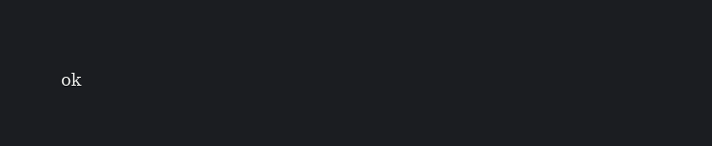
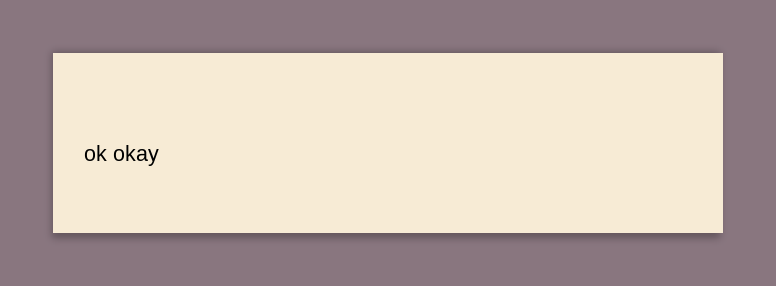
- ok
+ ok okay

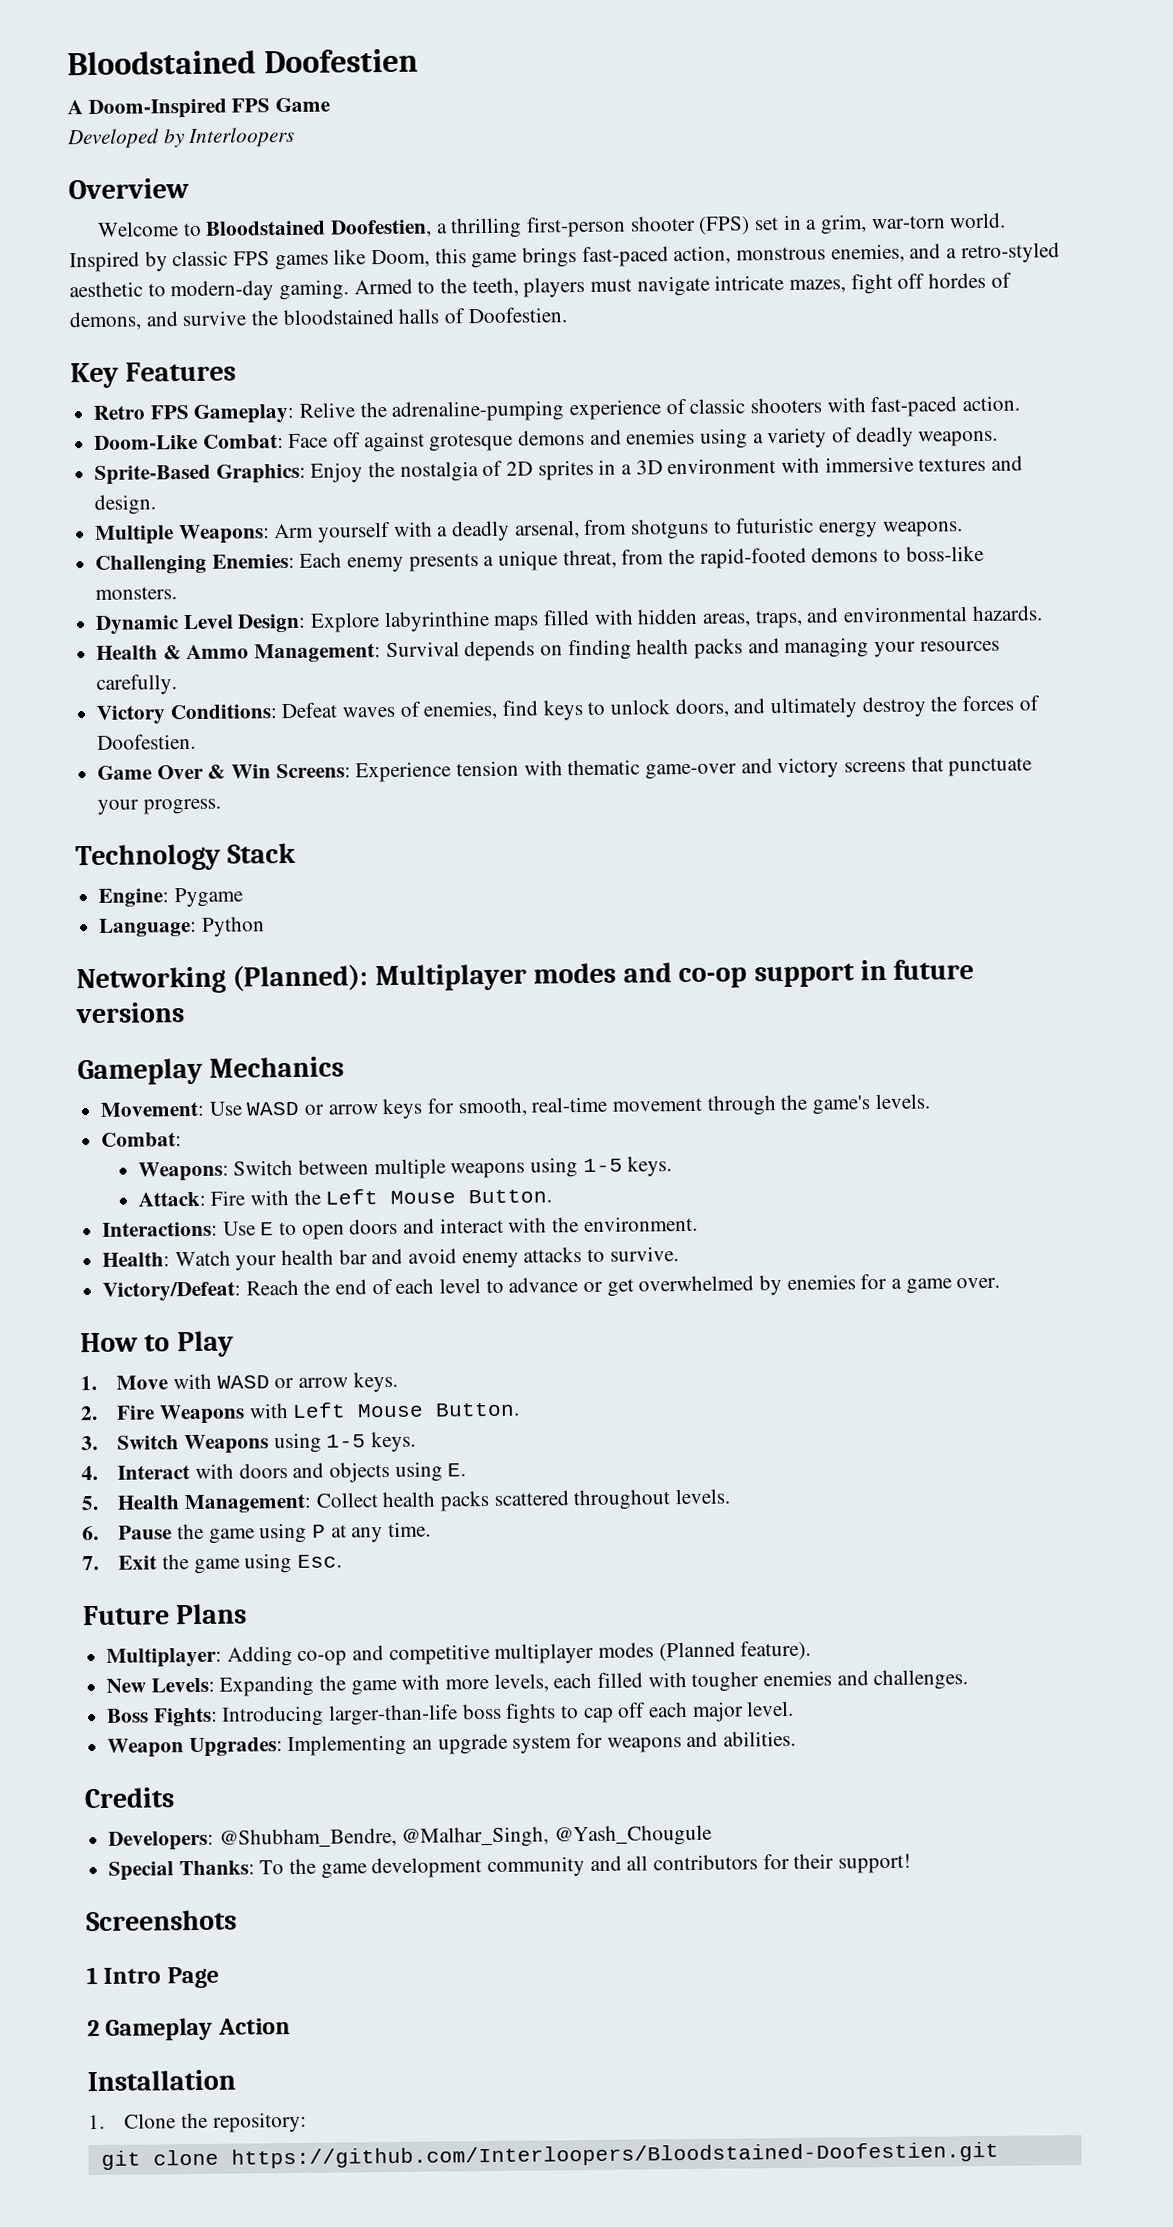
- ok okay
+ Bloodstained Doofestien
+ A Doom-Inspired FPS Game
+ Developed by Interloopers
+ Overview
+ Welcome to Bloodstained Doofestien, a thrilling first-person shooter (FPS) set in a grim, war-torn world. Inspired by classic FPS games like Doom, this game brings fast-paced action, monstrous enemies, and a retro-styled aesthetic to modern-day gaming. Armed to the teeth, players must navigate intricate mazes, fight off hordes of demons, and survive the bloodstained halls of Doofestien.
+ Key Features
+ Retro FPS Gameplay: Relive the adrenaline-pumping experience of classic shooters with fast-paced action.
+ Doom-Like Combat: Face off against grotesque demons and enemies using a variety of deadly weapons.
+ Sprite-Based Graphics: Enjoy the nostalgia of 2D sprites in a 3D environment with immersive textures and design.
+ Multiple Weapons: Arm yourself with a deadly arsenal, from shotguns to futuristic energy weapons.
+ Challenging Enemies: Each enemy presents a unique threat, from the rapid-footed demons to boss-like monsters.
+ Dynamic Level Design: Explore labyrinthine maps filled with hidden areas, traps, and environmental hazards.
+ Health & Ammo Management: Survival depends on finding health packs and managing your resources carefully.
+ Victory Conditions: Defeat waves of enemies, find keys to unlock doors, and ultimately destroy the forces of Doofestien.
+ Game Over & Win Screens: Experience tension with thematic game-over and victory screens that punctuate your progress.
+ Technology Stack
+ Engine: Pygame
+ Language: Python
+ Networking (Planned): Multiplayer modes and co-op support in future versions
+ Gameplay Mechanics
+ Movement: Use WASD or arrow keys for smooth, real-time movement through the game's levels.
+ Combat:
+ Weapons: Switch between multiple weapons using 1-5 keys.
+ Attack: Fire with the Left Mouse Button.
+ Interactions: Use E to open doors and interact with the environment.
+ Health: Watch your health bar and avoid enemy attacks to survive.
+ Victory/Defeat: Reach the end of each level to advance or get overwhelmed by enemies for a game over.
+ How to Play
+ 1. Move with WASD or arrow keys.
+ 2. Fire Weapons with Left Mouse Button.
+ 3. Switch Weapons using 1-5 keys.
+ 4. Interact with doors and objects using E.
+ 5. Health Management: Collect health packs scattered throughout levels.
+ 6. Pause the game using P at any time.
+ 7. Exit the game using Esc.
+ Future Plans
+ Multiplayer: Adding co-op and competitive multiplayer modes (Planned feature).
+ New Levels: Expanding the game with more levels, each filled with tougher enemies and challenges.
+ Boss Fights: Introducing larger-than-life boss fights to cap off each major level.
+ Weapon Upgrades: Implementing an upgrade system for weapons and abilities.
+ Credits
+ Developers: @Shubham_Bendre, @Malhar_Singh, @Yash_Chougule
+ Special Thanks: To the game development community and all contributors for their support!
+ Screenshots
+ 1 Intro Page
+ 2 Gameplay Action
+ Installation
+ 1. Clone the repository:
+ git clone https://github.com/Interloopers/Bloodstained-Doofestien.git

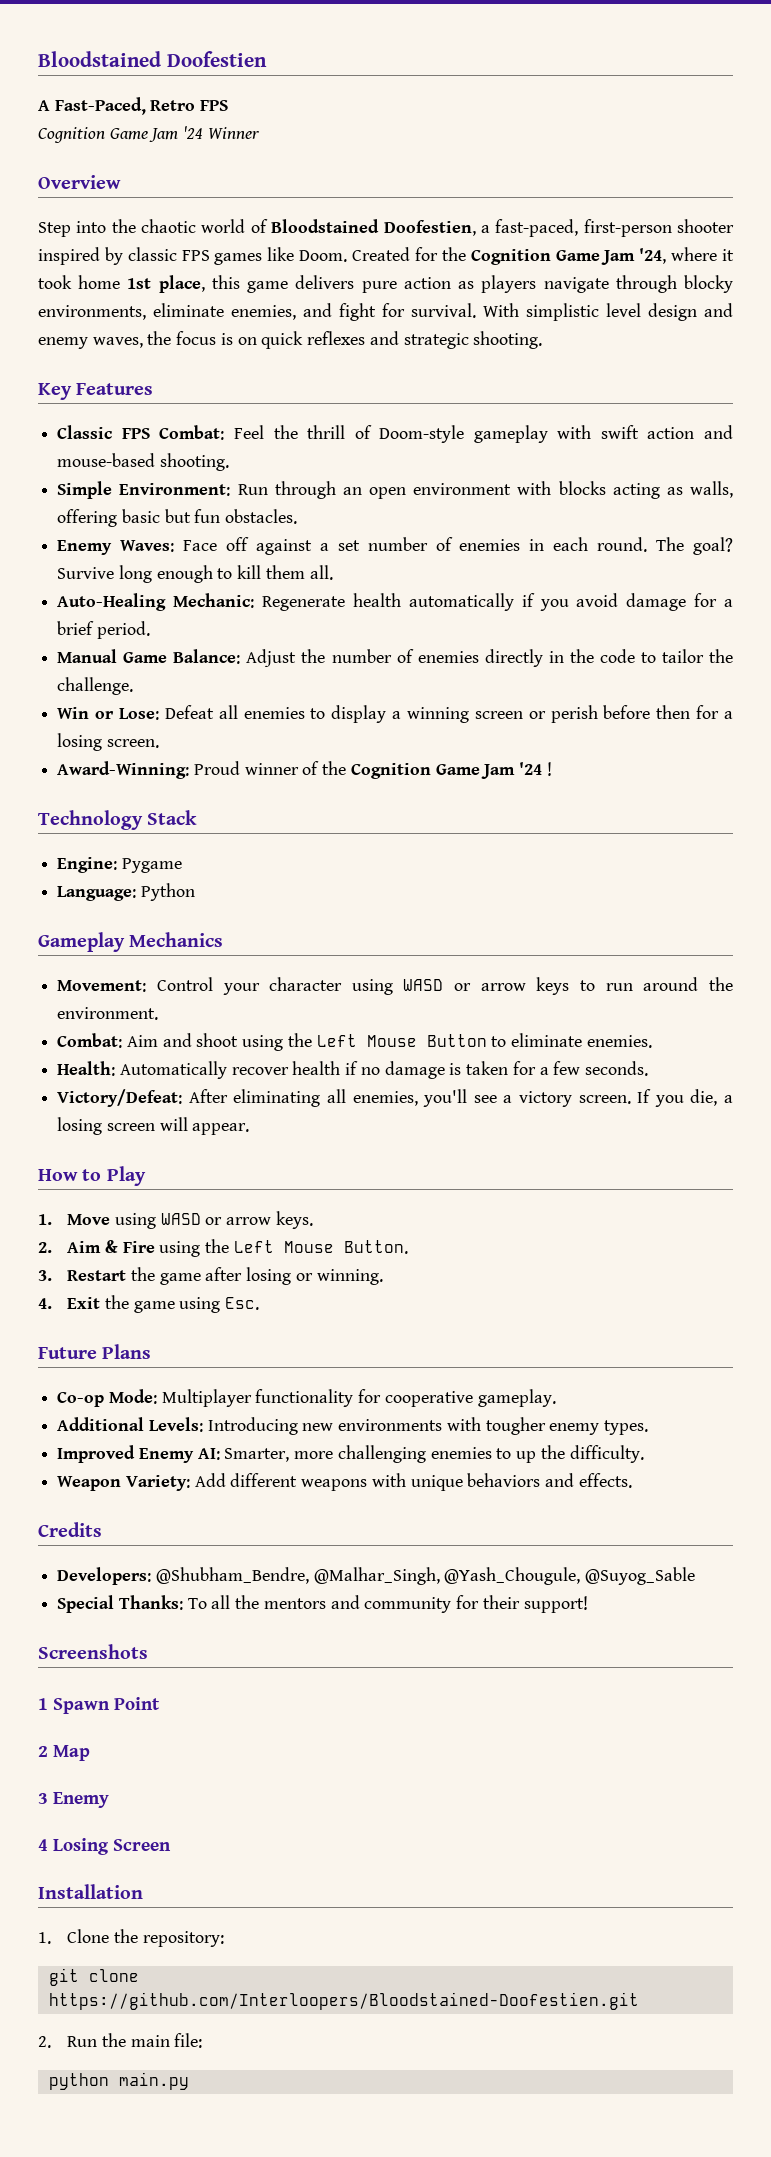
- A Doom-Inspired FPS Game
- Developed by Interloopers
+ A Fast-Paced, Retro FPS
+ Cognition Game Jam '24 Winner
  Overview
- Welcome to Bloodstained Doofestien, a thrilling first-person shooter (FPS) set in a grim, war-torn world. Inspired by classic FPS games like Doom, this game brings fast-paced action, monstrous enemies, and a retro-styled aesthetic to modern-day gaming. Armed to the teeth, players must navigate intricate mazes, fight off hordes of demons, and survive the bloodstained halls of Doofestien.
+ Step into the chaotic world of Bloodstained Doofestien, a fast-paced, first-person shooter inspired by classic FPS games like Doom. Created for the Cognition Game Jam '24, where it took home 1st place, this game delivers pure action as players navigate through blocky environments, eliminate enemies, and fight for survival. With simplistic level design and enemy waves, the focus is on quick reflexes and strategic shooting.
  Key Features
- Retro FPS Gameplay: Relive the adrenaline-pumping experience of classic shooters with fast-paced action.
- Doom-Like Combat: Face off against grotesque demons and enemies using a variety of deadly weapons.
- Sprite-Based Graphics: Enjoy the nostalgia of 2D sprites in a 3D environment with immersive textures and design.
- Multiple Weapons: Arm yourself with a deadly arsenal, from shotguns to futuristic energy weapons.
- Challenging Enemies: Each enemy presents a unique threat, from the rapid-footed demons to boss-like monsters.
- Dynamic Level Design: Explore labyrinthine maps filled with hidden areas, traps, and environmental hazards.
- Health & Ammo Management: Survival depends on finding health packs and managing your resources carefully.
- Victory Conditions: Defeat waves of enemies, find keys to unlock doors, and ultimately destroy the forces of Doofestien.
- Game Over & Win Screens: Experience tension with thematic game-over and victory screens that punctuate your progress.
+ Classic FPS Combat: Feel the thrill of Doom-style gameplay with swift action and mouse-based shooting.
+ Simple Environment: Run through an open environment with blocks acting as walls, offering basic but fun obstacles.
+ Enemy Waves: Face off against a set number of enemies in each round. The goal? Survive long enough to kill them all.
+ Auto-Healing Mechanic: Regenerate health automatically if you avoid damage for a brief period.
+ Manual Game Balance: Adjust the number of enemies directly in the code to tailor the challenge.
+ Win or Lose: Defeat all enemies to display a winning screen or perish before then for a losing screen.
+ Award-Winning: Proud winner of the Cognition Game Jam '24 !
- Networking (Planned): Multiplayer modes and co-op support in future versions
  Gameplay Mechanics
- Movement: Use WASD or arrow keys for smooth, real-time movement through the game's levels.
- Combat:
- Weapons: Switch between multiple weapons using 1-5 keys.
- Attack: Fire with the Left Mouse Button.
- Interactions: Use E to open doors and interact with the environment.
- Health: Watch your health bar and avoid enemy attacks to survive.
- Victory/Defeat: Reach the end of each level to advance or get overwhelmed by enemies for a game over.
+ Movement: Control your character using WASD or arrow keys to run around the environment.
+ Combat: Aim and shoot using the Left Mouse Button to eliminate enemies.
+ Health: Automatically recover health if no damage is taken for a few seconds.
+ Victory/Defeat: After eliminating all enemies, you'll see a victory screen. If you die, a losing screen will appear.
- 1. Move with WASD or arrow keys.
+ 1. Move using WASD or arrow keys.
- 2. Fire Weapons with Left Mouse Button.
+ 2. Aim & Fire using the Left Mouse Button.
- 3. Switch Weapons using 1-5 keys.
- 4. Interact with doors and objects using E.
- 5. Health Management: Collect health packs scattered throughout levels.
- 6. Pause the game using P at any time.
- 7. Exit the game using Esc.
+ 3. Restart the game after losing or winning.
+ 4. Exit the game using Esc.
- Multiplayer: Adding co-op and competitive multiplayer modes (Planned feature).
- New Levels: Expanding the game with more levels, each filled with tougher enemies and challenges.
- Boss Fights: Introducing larger-than-life boss fights to cap off each major level.
- Weapon Upgrades: Implementing an upgrade system for weapons and abilities.
+ Co-op Mode: Multiplayer functionality for cooperative gameplay.
+ Additional Levels: Introducing new environments with tougher enemy types.
+ Improved Enemy AI: Smarter, more challenging enemies to up the difficulty.
+ Weapon Variety: Add different weapons with unique behaviors and effects.
- Developers: @Shubham_Bendre, @Malhar_Singh, @Yash_Chougule
+ Developers: @Shubham_Bendre, @Malhar_Singh, @Yash_Chougule, @Suyog_Sable
- Special Thanks: To the game development community and all contributors for their support!
+ Special Thanks: To all the mentors and community for their support!
- 1 Intro Page
+ 1 Spawn Point
- 2 Gameplay Action
+ 2 Map
+ 3 Enemy
+ 4 Losing Screen
+ 2. Run the main file:
+ python main.py

